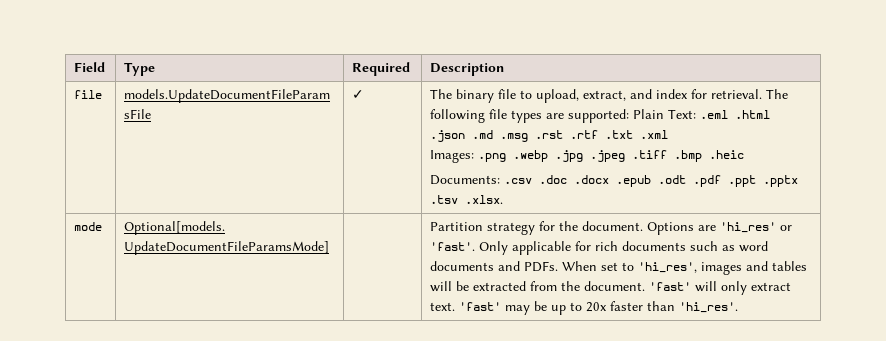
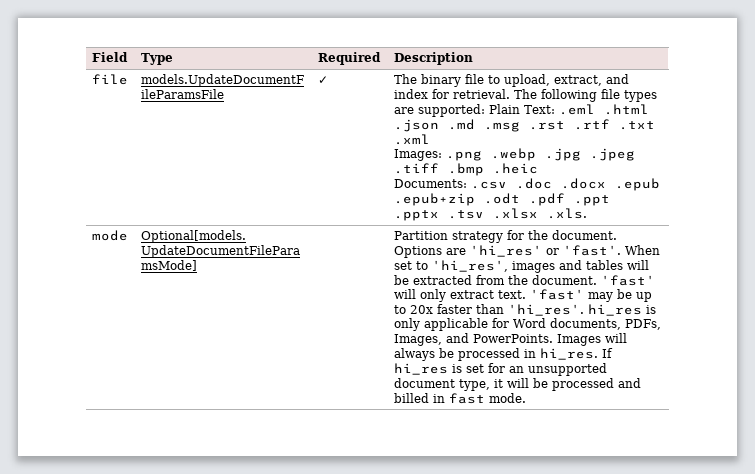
- Documents: .csv .doc .docx .epub .odt .pdf .ppt .pptx .tsv .xlsx.
+ Documents: .csv .doc .docx .epub .epub+zip .odt .pdf .ppt .pptx .tsv .xlsx .xls.
- Only applicable for rich documents such as word documents and PDFs.
- 'fast' may be up to 20x faster than 'hi_res'.
+ 'fast' may be up to 20x faster than 'hi_res'. hi_res is only applicable for Word documents, PDFs, Images, and PowerPoints. Images will always be processed in hi_res. If hi_res is set for an unsupported document type, it will be processed and billed in fast mode.

